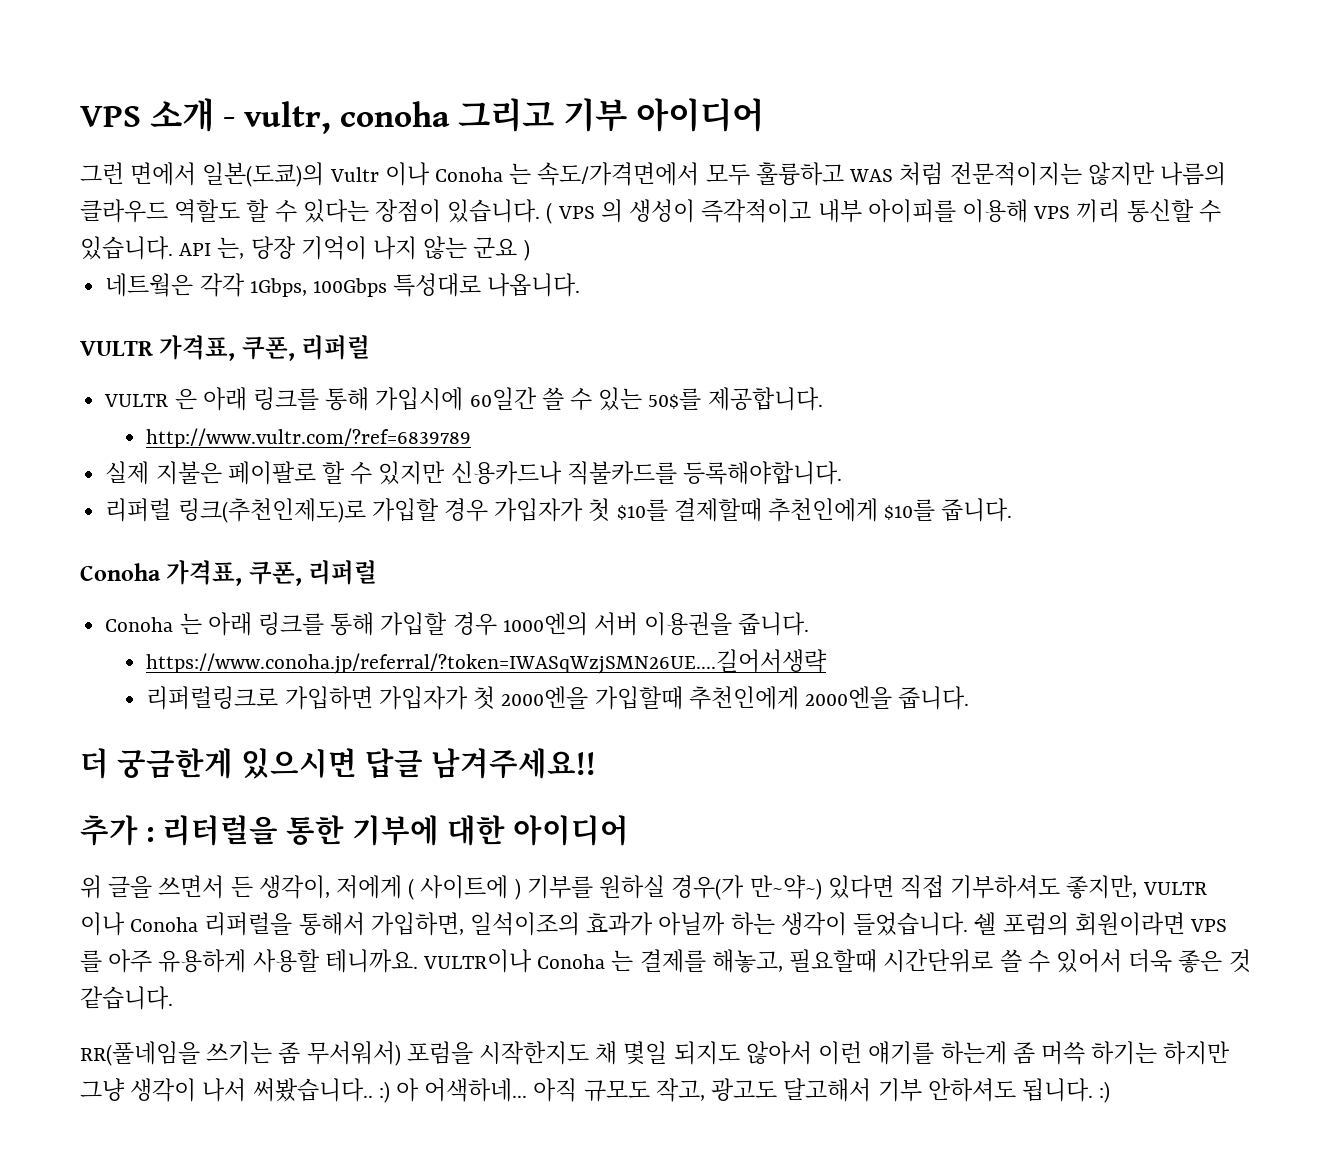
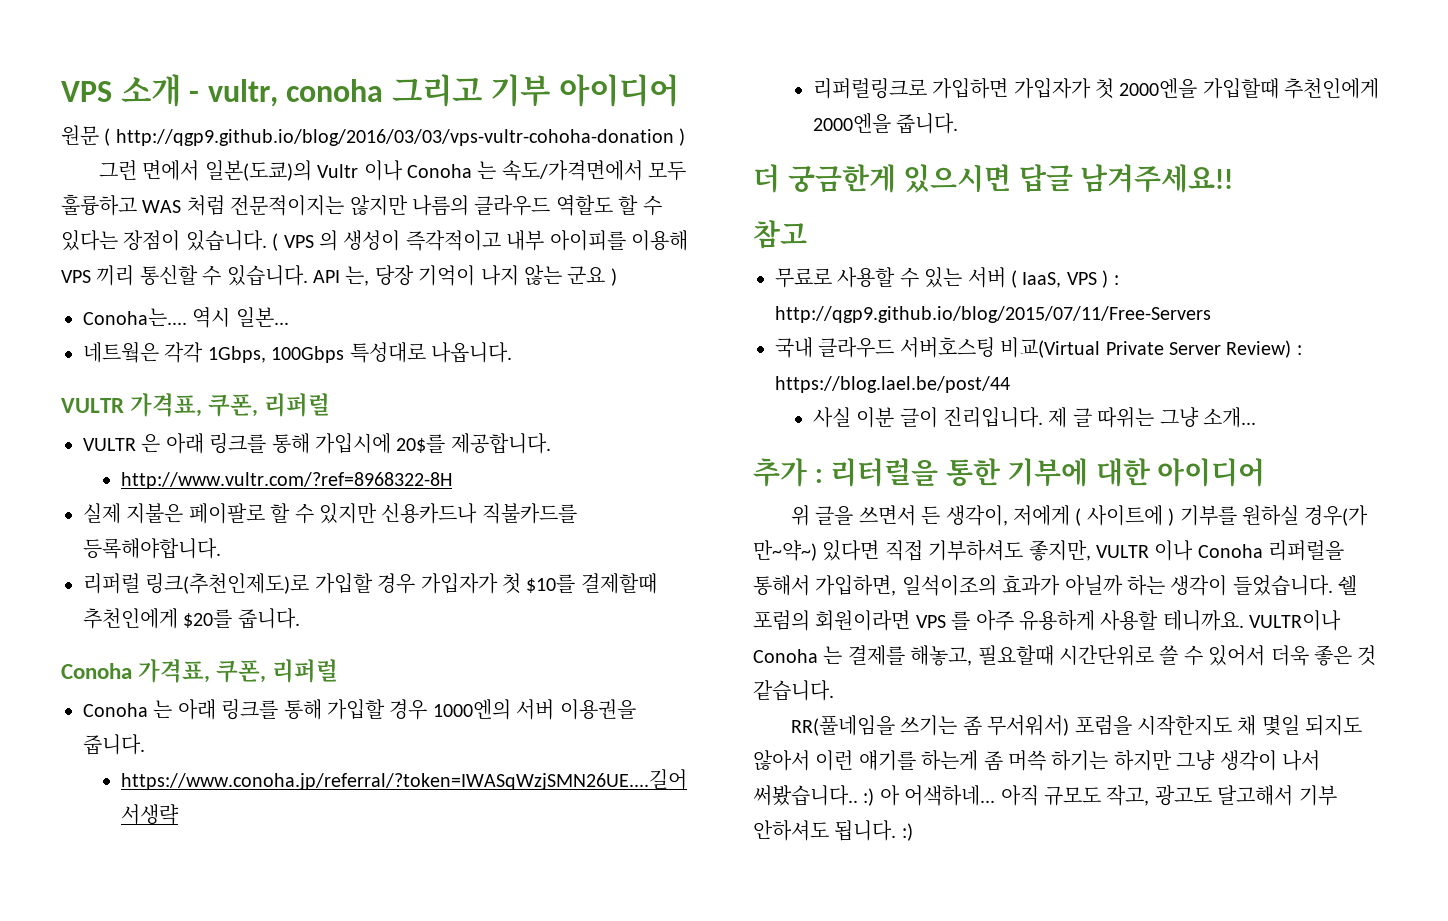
+ 원문 ( http://qgp9.github.io/blog/2016/03/03/vps-vultr-cohoha-donation )
+ Conoha는.... 역시 일본...
- VULTR 은 아래 링크를 통해 가입시에 60일간 쓸 수 있는 50$를 제공합니다.
+ VULTR 은 아래 링크를 통해 가입시에 20$를 제공합니다.
- http://www.vultr.com/?ref=6839789
+ http://www.vultr.com/?ref=8968322-8H
- 리퍼럴 링크(추천인제도)로 가입할 경우 가입자가 첫 $10를 결제할때 추천인에게 $10를 줍니다.
+ 리퍼럴 링크(추천인제도)로 가입할 경우 가입자가 첫 $10를 결제할때 추천인에게 $20를 줍니다.
+ 참고
+ 무료로 사용할 수 있는 서버 ( IaaS, VPS ) : http://qgp9.github.io/blog/2015/07/11/Free-Servers
+ 국내 클라우드 서버호스팅 비교(Virtual Private Server Review) : https://blog.lael.be/post/44
+ 사실 이분 글이 진리입니다. 제 글 따위는 그냥 소개...

